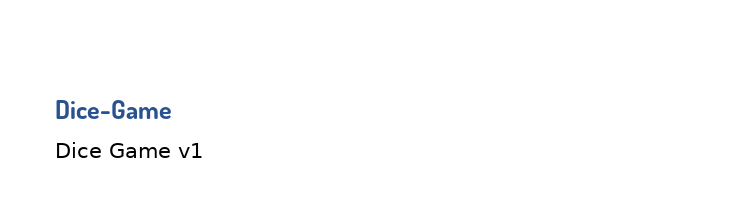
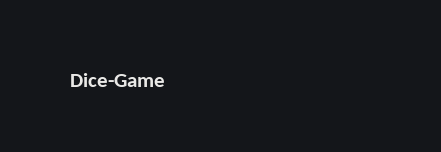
- Dice Game v1

